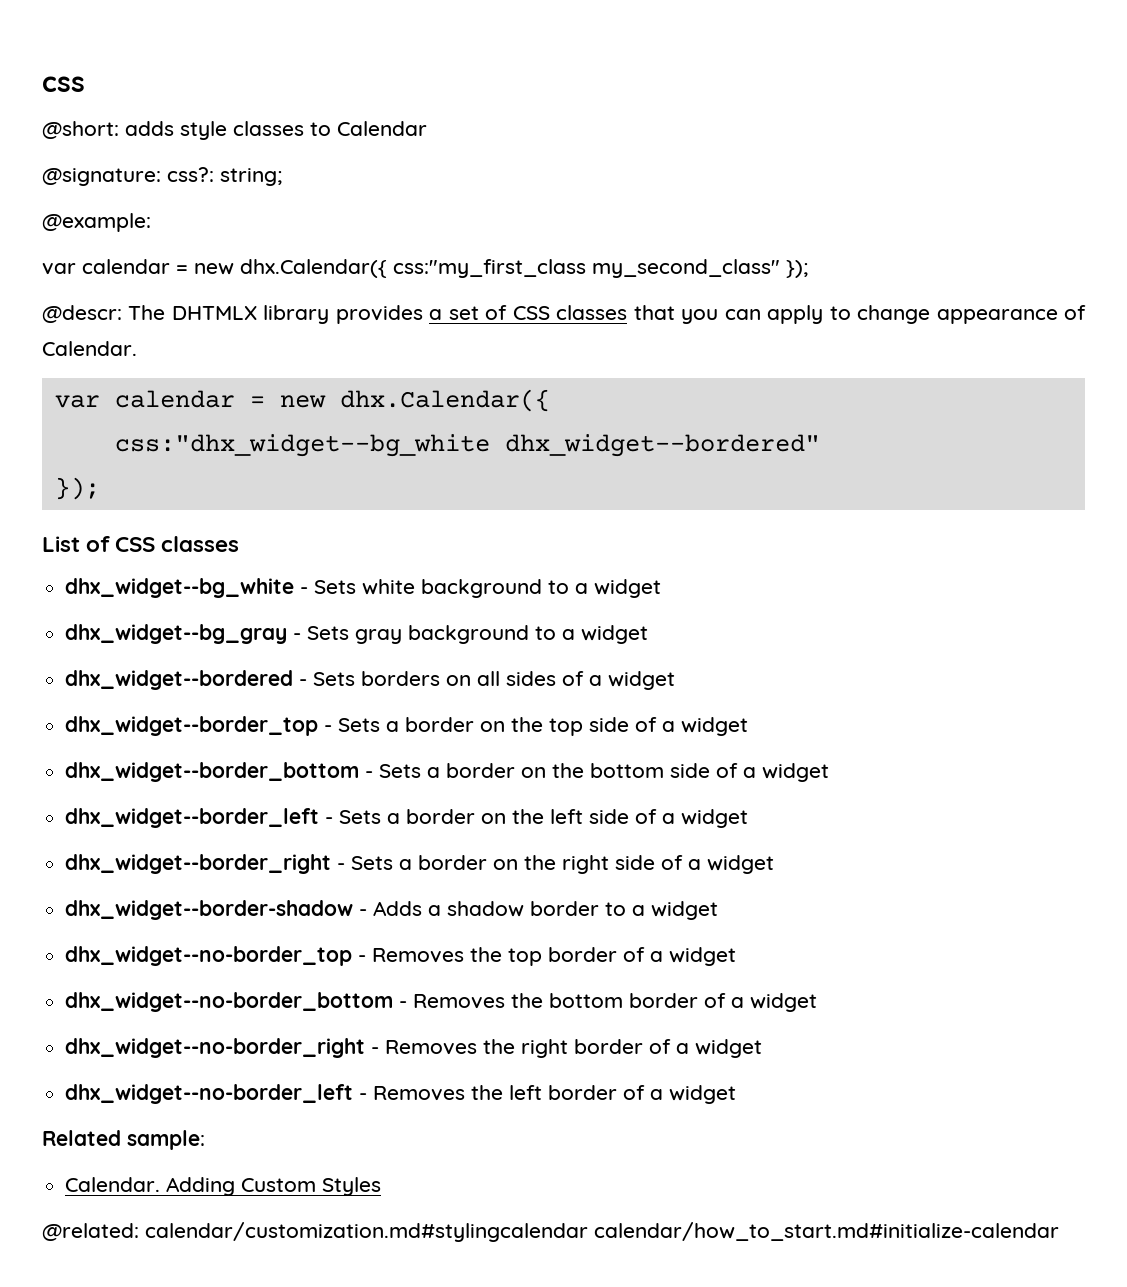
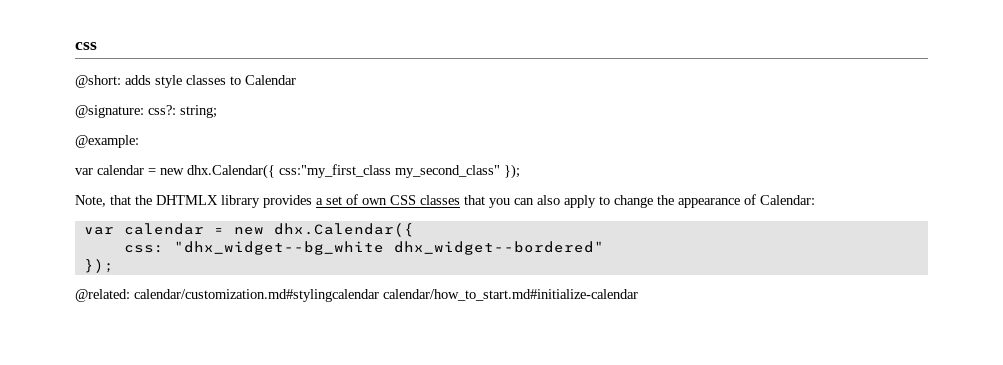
- @descr: The DHTMLX library provides a set of CSS classes that you can apply to change appearance of Calendar.
+ Note, that the DHTMLX library provides a set of own CSS classes that you can also apply to change the appearance of Calendar:
- css:"dhx_widget--bg_white dhx_widget--bordered"
+ css: "dhx_widget--bg_white dhx_widget--bordered"
- List of CSS classes
- dhx_widget--bg_white - Sets white background to a widget
- dhx_widget--bg_gray - Sets gray background to a widget
- dhx_widget--bordered - Sets borders on all sides of a widget
- dhx_widget--border_top - Sets a border on the top side of a widget
- dhx_widget--border_bottom - Sets a border on the bottom side of a widget
- dhx_widget--border_left - Sets a border on the left side of a widget
- dhx_widget--border_right - Sets a border on the right side of a widget
- dhx_widget--border-shadow - Adds a shadow border to a widget
- dhx_widget--no-border_top - Removes the top border of a widget
- dhx_widget--no-border_bottom - Removes the bottom border of a widget
- dhx_widget--no-border_right - Removes the right border of a widget
- dhx_widget--no-border_left - Removes the left border of a widget
- Related sample:
- Calendar. Adding Custom Styles

